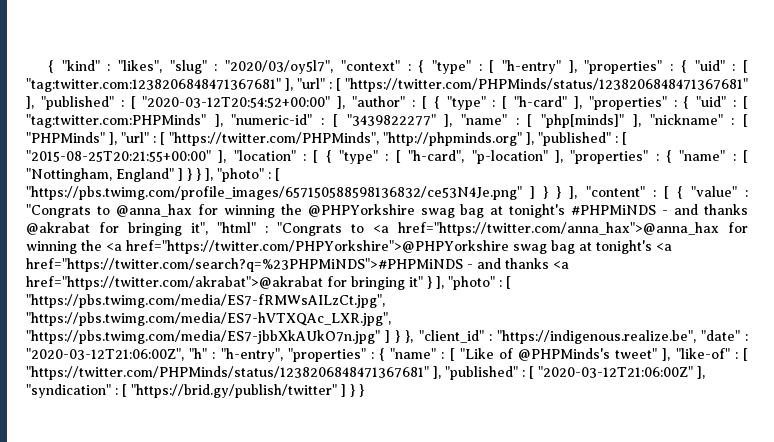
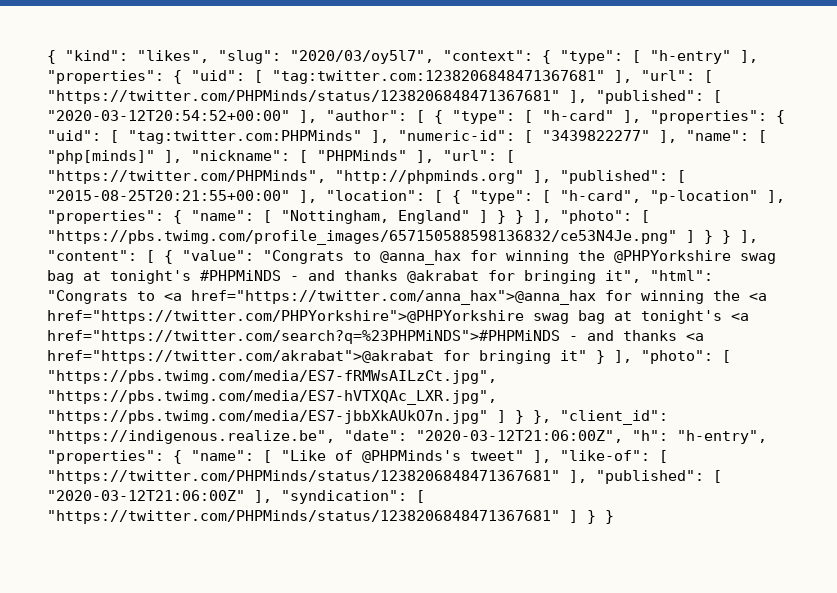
- { "kind" : "likes", "slug" : "2020/03/oy5l7", "context" : { "type" : [ "h-entry" ], "properties" : { "uid" :
+ { "kind": "likes", "slug": "2020/03/oy5l7", "context": { "type": [ "h-entry" ], "properties": { "uid":
- [ "tag:twitter.com:1238206848471367681" ], "url" : [ "https://twitter.com/PHPMinds/status/1238206848471367681" ], "published" :
+ [ "tag:twitter.com:1238206848471367681" ], "url": [ "https://twitter.com/PHPMinds/status/1238206848471367681" ], "published":
- [ "2020-03-12T20:54:52+00:00" ], "author" : [ { "type" : [ "h-card" ], "properties" : { "uid" :
+ [ "2020-03-12T20:54:52+00:00" ], "author": [ { "type": [ "h-card" ], "properties": { "uid":
- [ "tag:twitter.com:PHPMinds" ], "numeric-id" :
+ [ "tag:twitter.com:PHPMinds" ], "numeric-id":
- [ "3439822277" ], "name" :
+ [ "3439822277" ], "name":
- [ "php[minds]" ], "nickname" :
+ [ "php[minds]" ], "nickname":
- [ "PHPMinds" ], "url" :
+ [ "PHPMinds" ], "url":
- [ "https://twitter.com/PHPMinds", "http://phpminds.org" ], "published" :
+ [ "https://twitter.com/PHPMinds", "http://phpminds.org" ], "published":
- [ "2015-08-25T20:21:55+00:00" ], "location" : [ { "type" : [ "h-card", "p-location" ], "properties" : { "name" :
+ [ "2015-08-25T20:21:55+00:00" ], "location": [ { "type": [ "h-card", "p-location" ], "properties": { "name":
- [ "Nottingham, England" ] } } ], "photo" :
+ [ "Nottingham, England" ] } } ], "photo":
- [ "https://pbs.twimg.com/profile_images/657150588598136832/ce53N4Je.png" ] } } ], "content" : [ { "value" :
+ [ "https://pbs.twimg.com/profile_images/657150588598136832/ce53N4Je.png" ] } } ], "content": [ { "value":
- "Congrats to @anna_hax for winning the @PHPYorkshire swag bag at tonight's #PHPMiNDS - and thanks @akrabat for bringing it", "html" :
+ "Congrats to @anna_hax for winning the @PHPYorkshire swag bag at tonight's #PHPMiNDS - and thanks @akrabat for bringing it", "html":
- "Congrats to <a href="https://twitter.com/anna_hax">@anna_hax for winning the <a href="https://twitter.com/PHPYorkshire">@PHPYorkshire swag bag at tonight's <a href="https://twitter.com/search?q=%23PHPMiNDS">#PHPMiNDS - and thanks <a href="https://twitter.com/akrabat">@akrabat for bringing it" } ], "photo" :
+ "Congrats to <a href="https://twitter.com/anna_hax">@anna_hax for winning the <a href="https://twitter.com/PHPYorkshire">@PHPYorkshire swag bag at tonight's <a href="https://twitter.com/search?q=%23PHPMiNDS">#PHPMiNDS - and thanks <a href="https://twitter.com/akrabat">@akrabat for bringing it" } ], "photo":
- [ "https://pbs.twimg.com/media/ES7-fRMWsAILzCt.jpg", "https://pbs.twimg.com/media/ES7-hVTXQAc_LXR.jpg", "https://pbs.twimg.com/media/ES7-jbbXkAUkO7n.jpg" ] } }, "client_id" : "https://indigenous.realize.be", "date" : "2020-03-12T21:06:00Z", "h" : "h-entry", "properties" : { "name" :
+ [ "https://pbs.twimg.com/media/ES7-fRMWsAILzCt.jpg", "https://pbs.twimg.com/media/ES7-hVTXQAc_LXR.jpg", "https://pbs.twimg.com/media/ES7-jbbXkAUkO7n.jpg" ] } }, "client_id": "https://indigenous.realize.be", "date": "2020-03-12T21:06:00Z", "h": "h-entry", "properties": { "name":
- [ "Like of @PHPMinds's tweet" ], "like-of" : [ "https://twitter.com/PHPMinds/status/1238206848471367681" ], "published" :
+ [ "Like of @PHPMinds's tweet" ], "like-of": [ "https://twitter.com/PHPMinds/status/1238206848471367681" ], "published":
- [ "2020-03-12T21:06:00Z" ], "syndication" : [ "https://brid.gy/publish/twitter" ] } }
+ [ "2020-03-12T21:06:00Z" ], "syndication": [ "https://twitter.com/PHPMinds/status/1238206848471367681" ] } }

